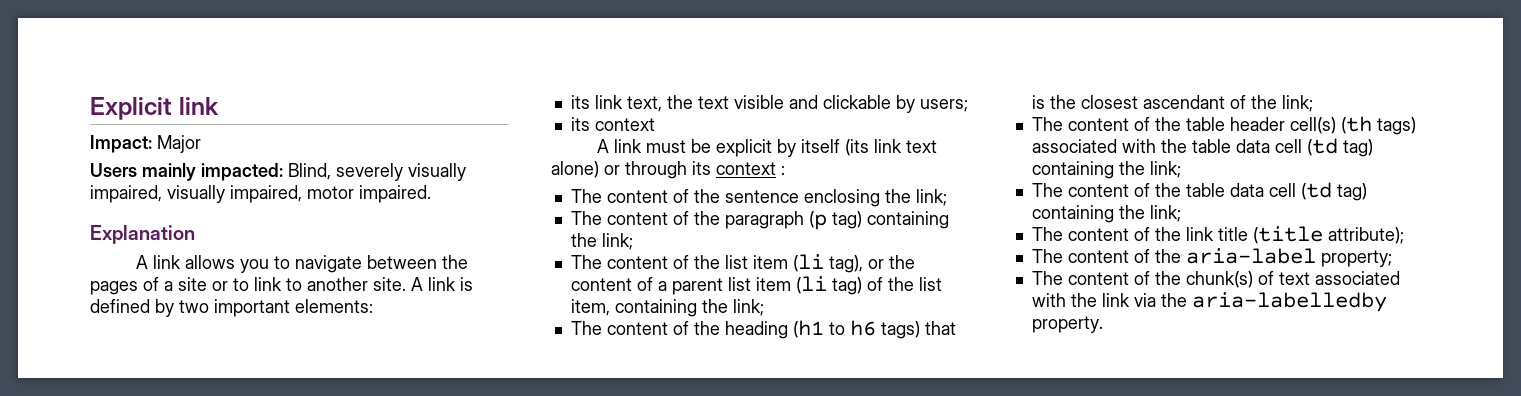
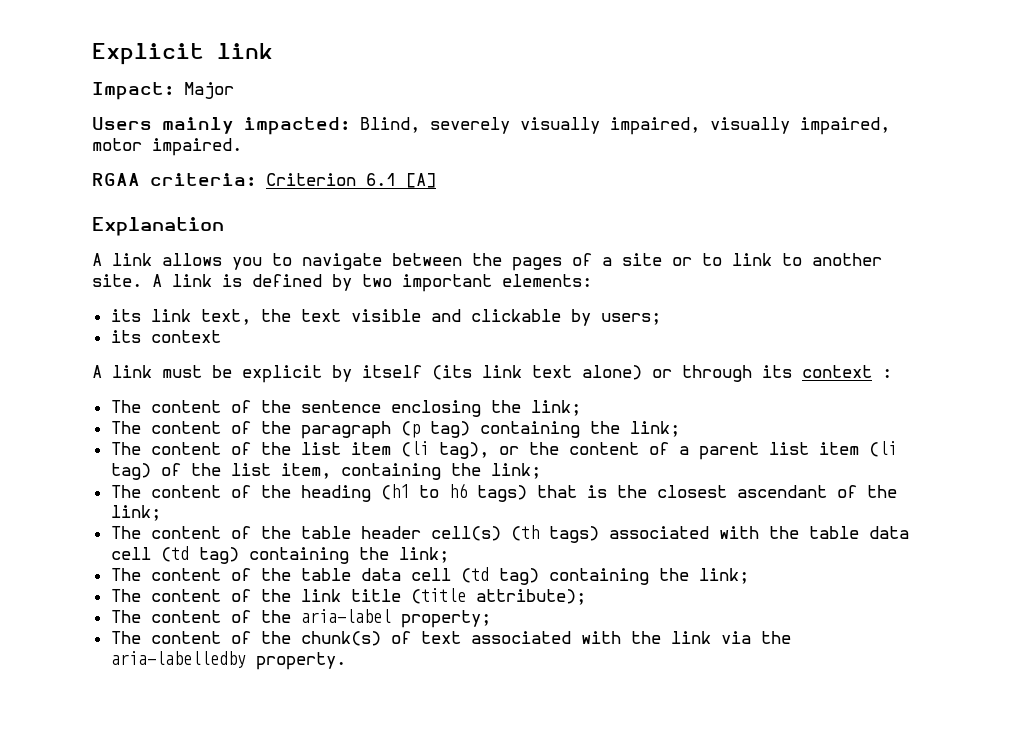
+ RGAA criteria: Criterion 6.1 [A]

